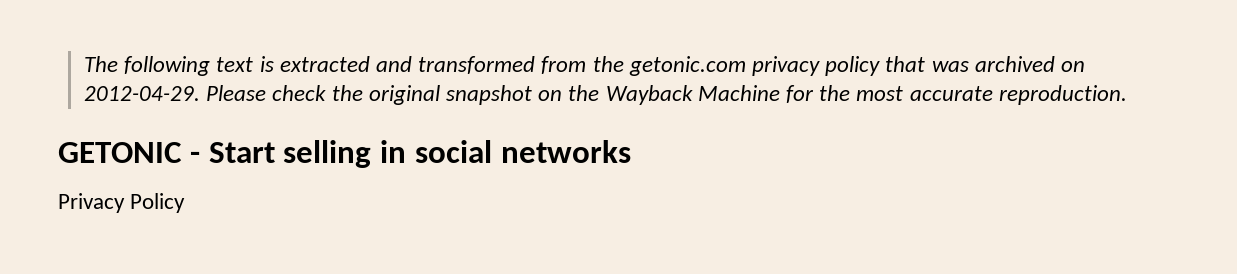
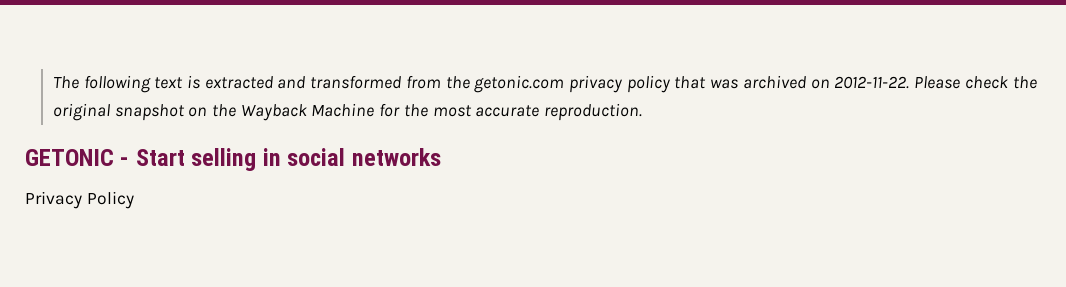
- The following text is extracted and transformed from the getonic.com privacy policy that was archived on 2012-04-29.
+ The following text is extracted and transformed from the getonic.com privacy policy that was archived on 2012-11-22.

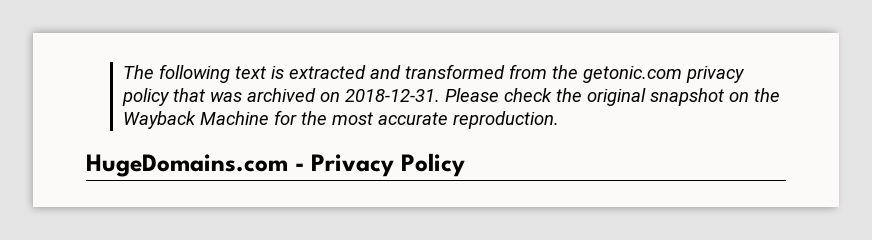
- The following text is extracted and transformed from the getonic.com privacy policy that was archived on 2012-11-22.
+ The following text is extracted and transformed from the getonic.com privacy policy that was archived on 2018-12-31.
- GETONIC - Start selling in social networks
- Privacy Policy
+ HugeDomains.com - Privacy Policy

